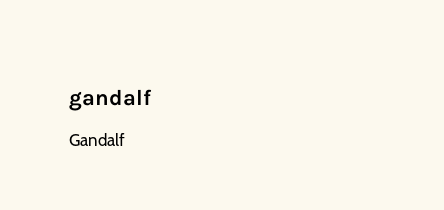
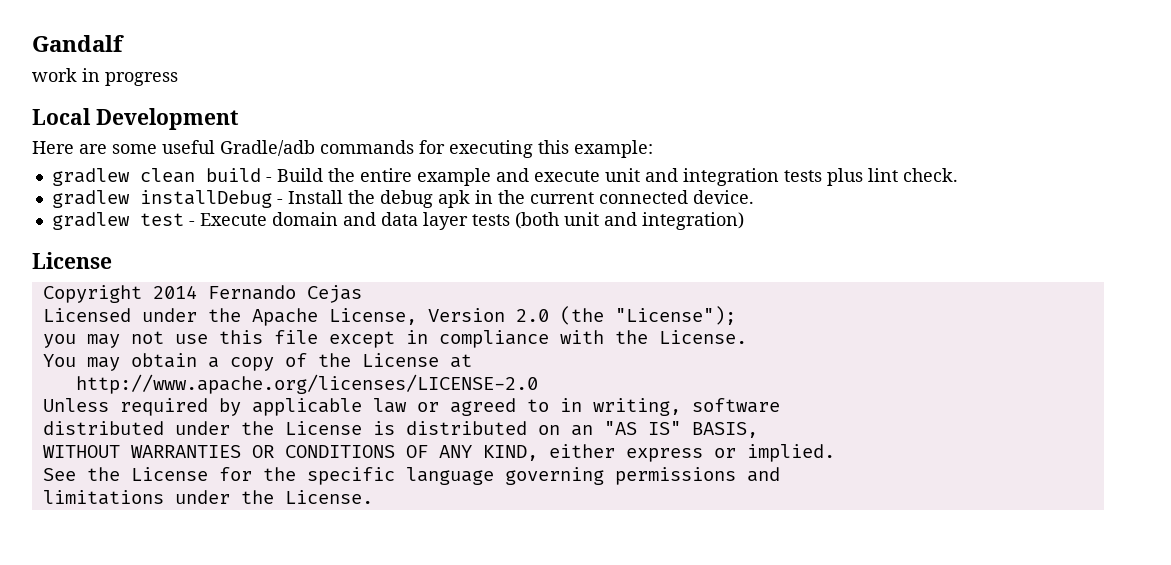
- gandalf
  Gandalf
+ work in progress
+ Local Development
+ Here are some useful Gradle/adb commands for executing this example:
+ gradlew clean build - Build the entire example and execute unit and integration tests plus lint check.
+ gradlew installDebug - Install the debug apk in the current connected device.
+ gradlew test - Execute domain and data layer tests (both unit and integration)
+ License
+ Copyright 2014 Fernando Cejas
+ Licensed under the Apache License, Version 2.0 (the "License");
+ you may not use this file except in compliance with the License.
+ You may obtain a copy of the License at
+ http://www.apache.org/licenses/LICENSE-2.0
+ Unless required by applicable law or agreed to in writing, software
+ distributed under the License is distributed on an "AS IS" BASIS,
+ WITHOUT WARRANTIES OR CONDITIONS OF ANY KIND, either express or implied.
+ See the License for the specific language governing permissions and
+ limitations under the License.

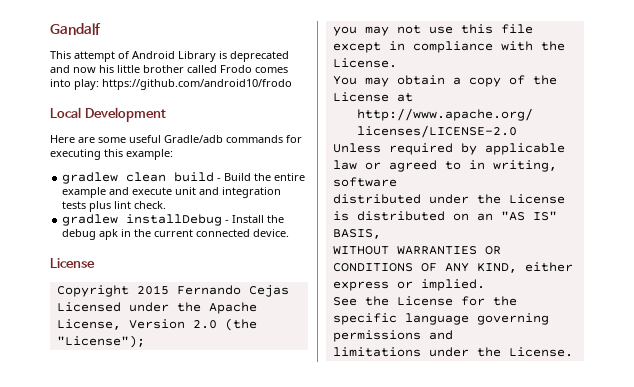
- work in progress
+ This attempt of Android Library is deprecated and now his little brother called Frodo comes into play: https://github.com/android10/frodo
- gradlew test - Execute domain and data layer tests (both unit and integration)
- Copyright 2014 Fernando Cejas
+ Copyright 2015 Fernando Cejas

